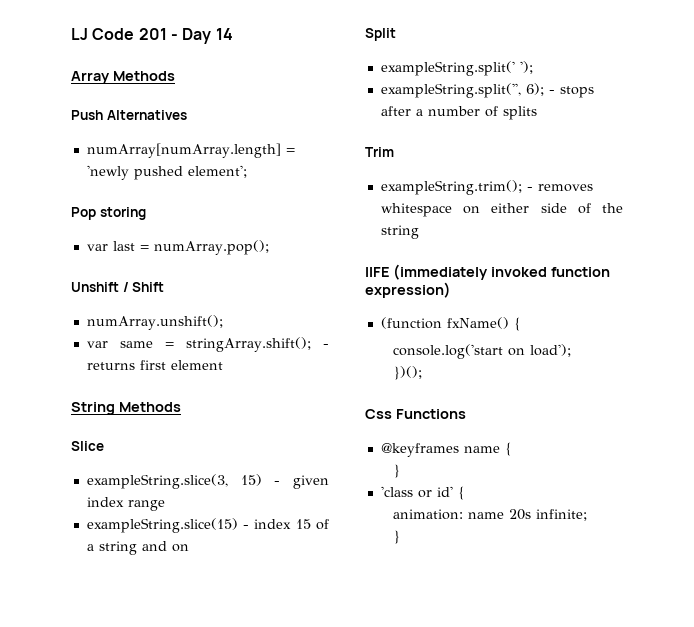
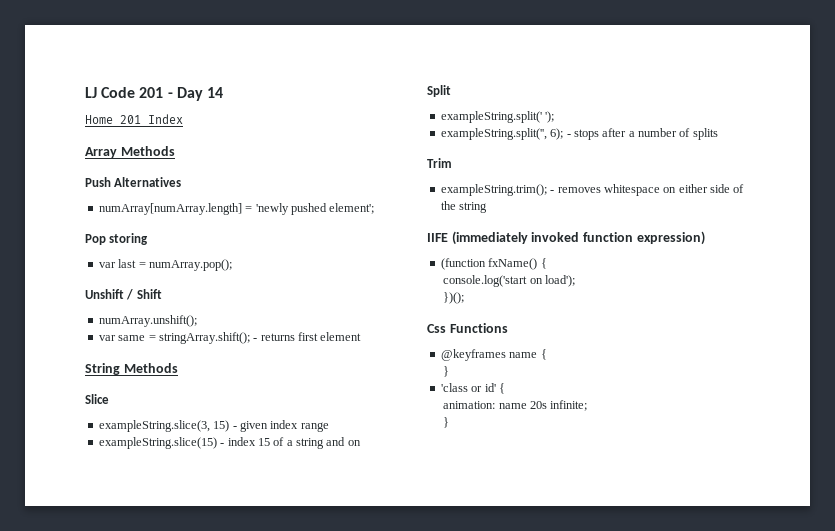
+ Home 201 Index

